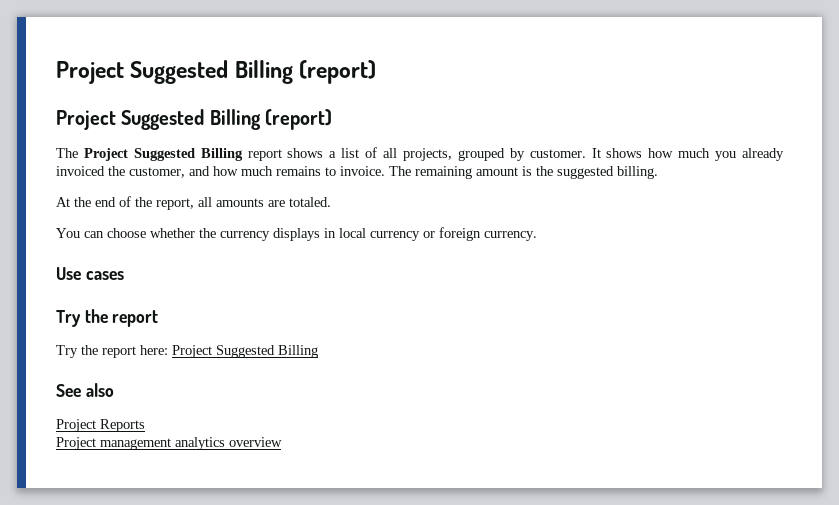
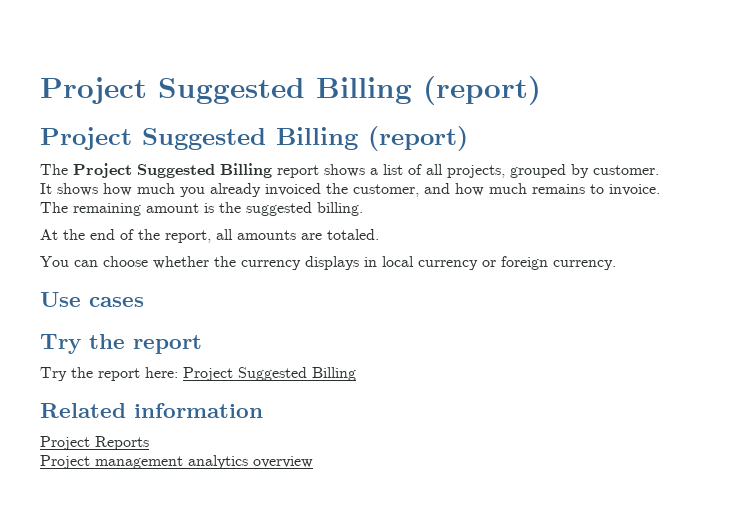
- See also
+ Related information

